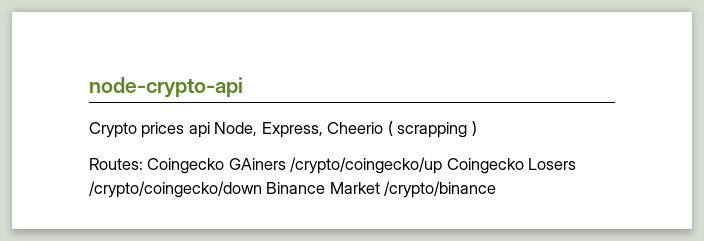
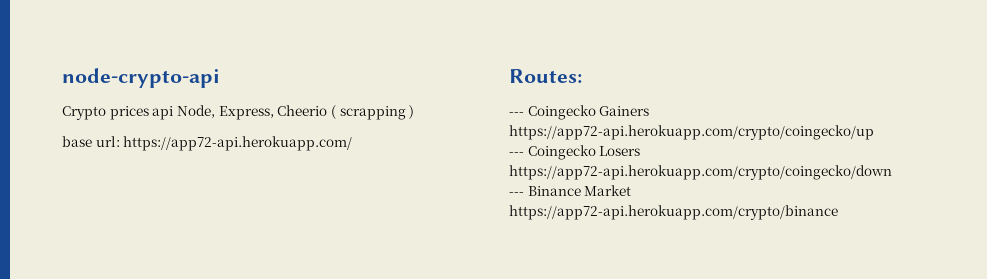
- Routes: Coingecko GAiners /crypto/coingecko/up Coingecko Losers /crypto/coingecko/down Binance Market /crypto/binance
+ base url: https://app72-api.herokuapp.com/
+ Routes:
+ --- Coingecko Gainers https://app72-api.herokuapp.com/crypto/coingecko/up
+ --- Coingecko Losers https://app72-api.herokuapp.com/crypto/coingecko/down
+ --- Binance Market https://app72-api.herokuapp.com/crypto/binance

